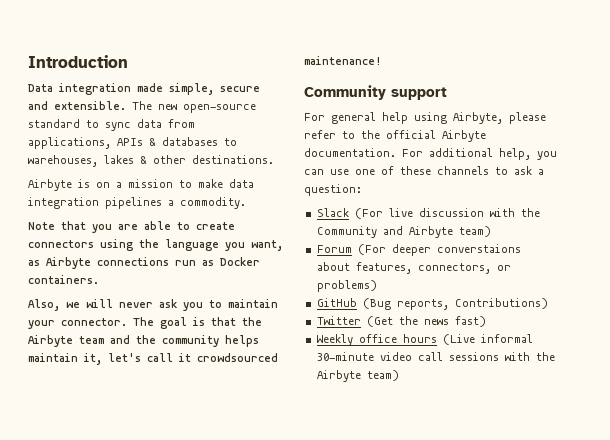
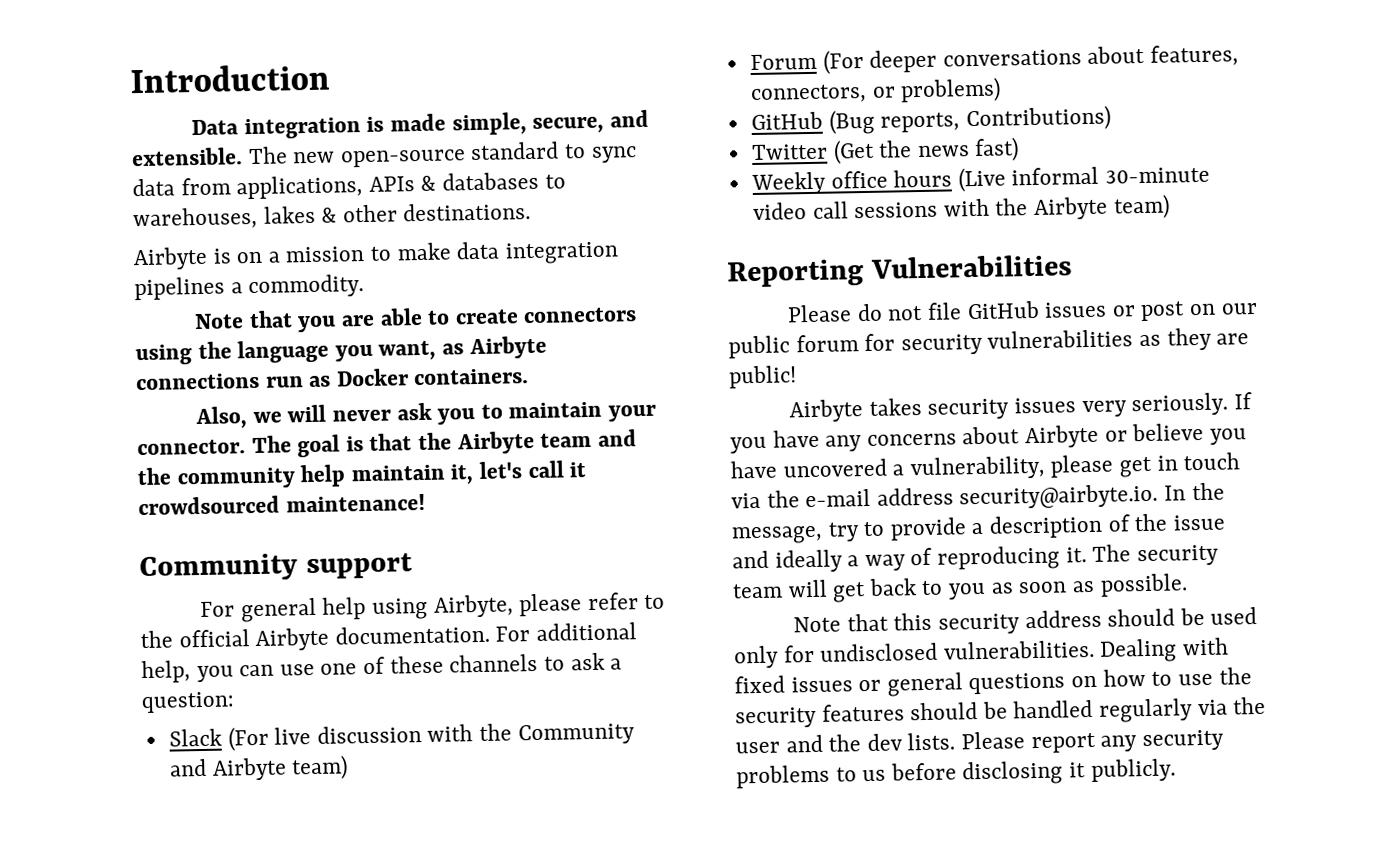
- Data integration made simple, secure and extensible.
+ Data integration is made simple, secure, and extensible.
- The goal is that the Airbyte team and the community helps maintain it, let's call it crowdsourced maintenance!
+ The goal is that the Airbyte team and the community help maintain it, let's call it crowdsourced maintenance!
- Forum (For deeper converstaions about features, connectors, or problems)
+ Forum (For deeper conversations about features, connectors, or problems)
+ Reporting Vulnerabilities
+ Please do not file GitHub issues or post on our public forum for security vulnerabilities as they are public!
+ Airbyte takes security issues very seriously. If you have any concerns about Airbyte or believe you have uncovered a vulnerability, please get in touch via the e-mail address security@airbyte.io. In the message, try to provide a description of the issue and ideally a way of reproducing it. The security team will get back to you as soon as possible.
+ Note that this security address should be used only for undisclosed vulnerabilities. Dealing with fixed issues or general questions on how to use the security features should be handled regularly via the user and the dev lists. Please report any security problems to us before disclosing it publicly.

